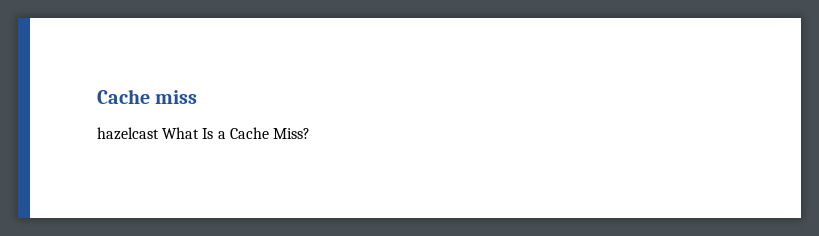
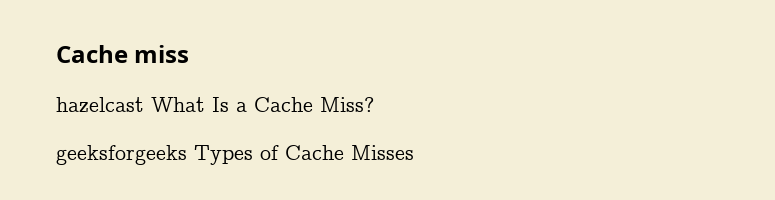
+ geeksforgeeks Types of Cache Misses

